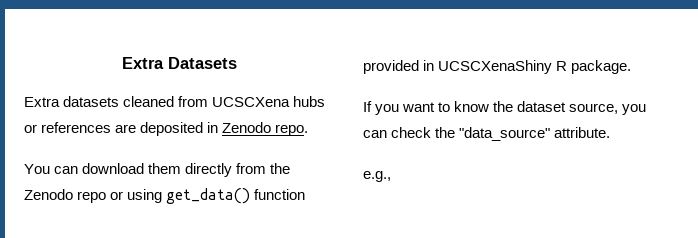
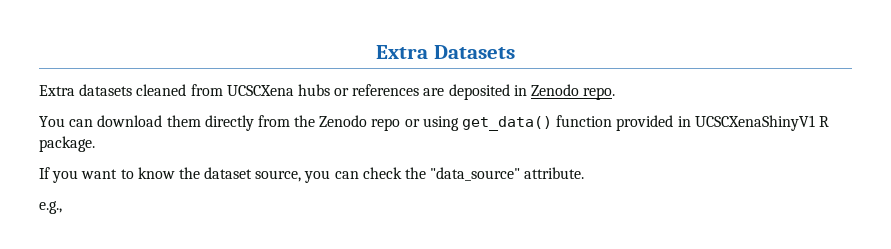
- You can download them directly from the Zenodo repo or using get_data() function provided in UCSCXenaShiny R package.
+ You can download them directly from the Zenodo repo or using get_data() function provided in UCSCXenaShinyV1 R package.

